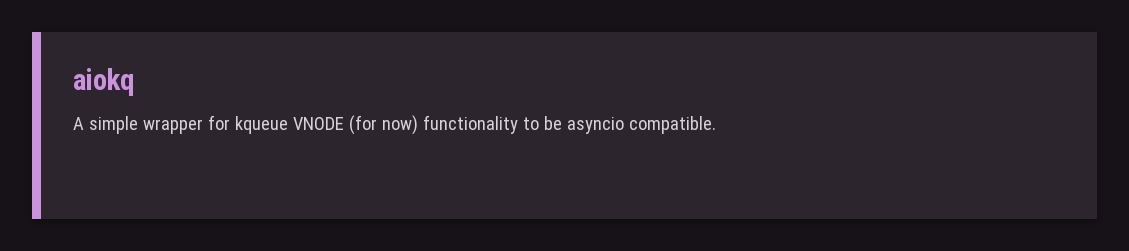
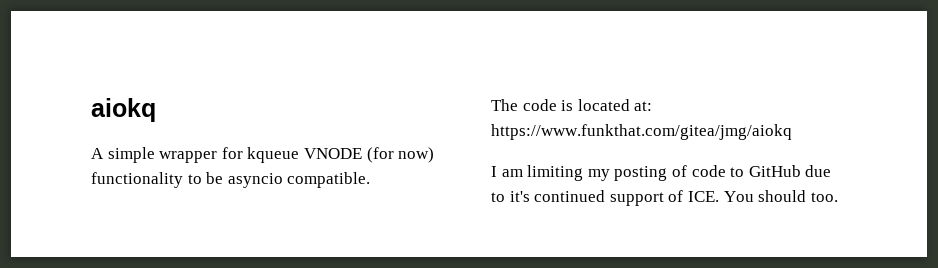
+ The code is located at: https://www.funkthat.com/gitea/jmg/aiokq
+ I am limiting my posting of code to GitHub due to it's continued support of ICE. You should too.

